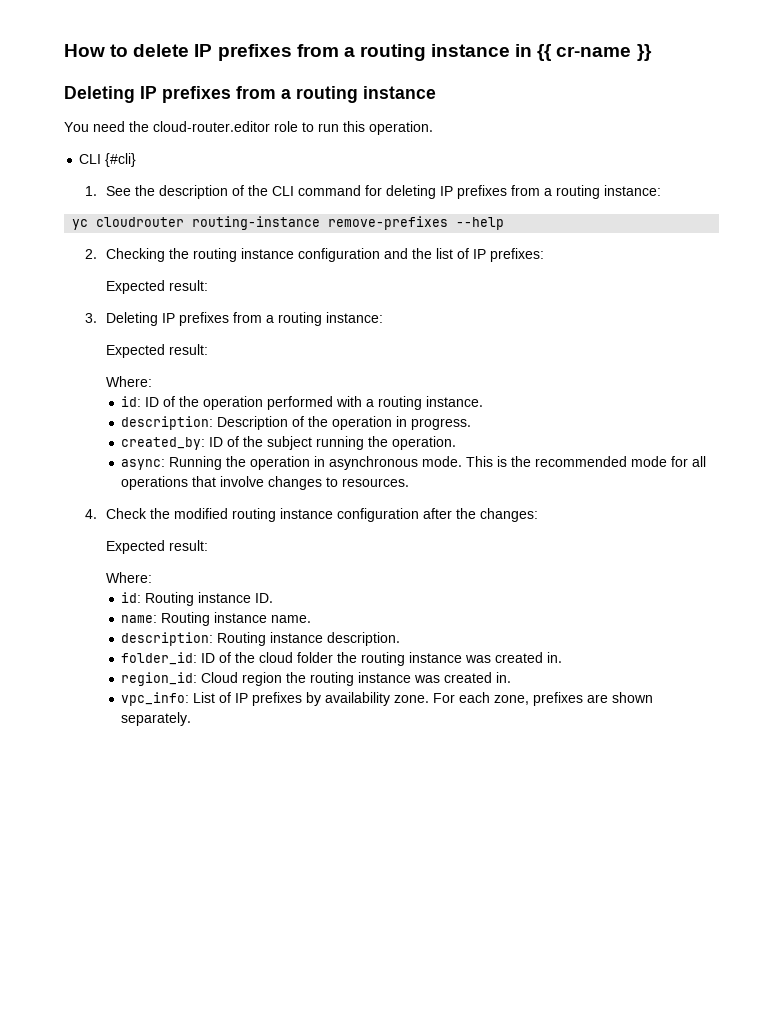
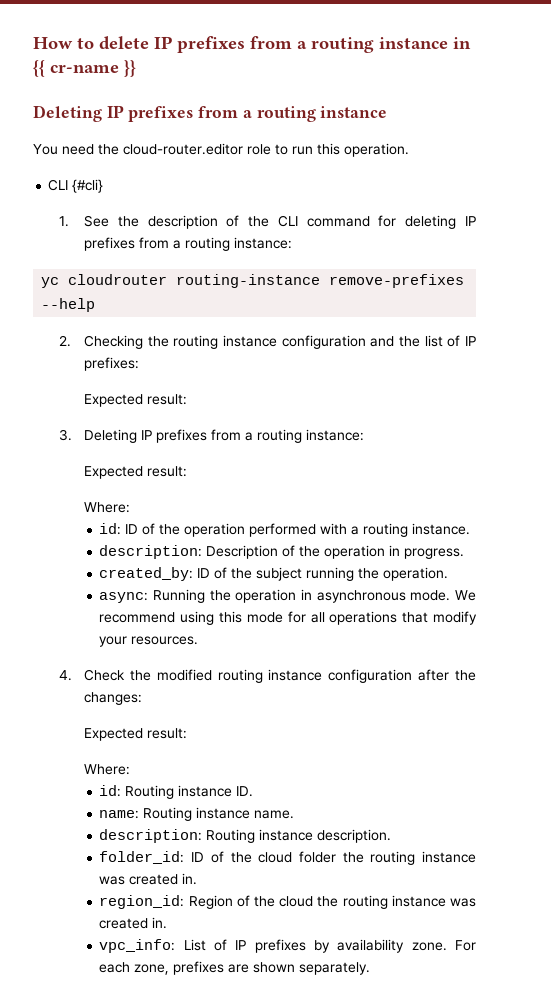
- This is the recommended mode for all operations that involve changes to resources.
+ We recommend using this mode for all operations that modify your resources.
- region_id: Cloud region the routing instance was created in.
+ region_id: Region of the cloud the routing instance was created in.

